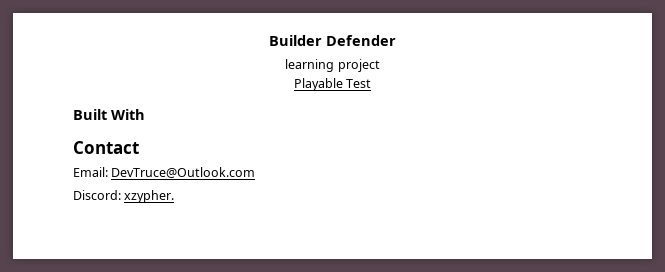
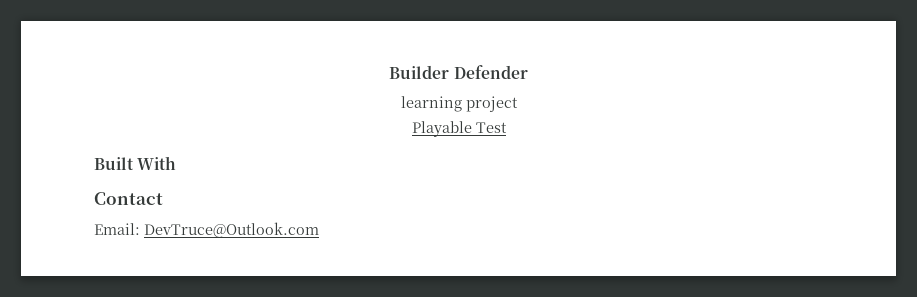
- Discord: xzypher.

